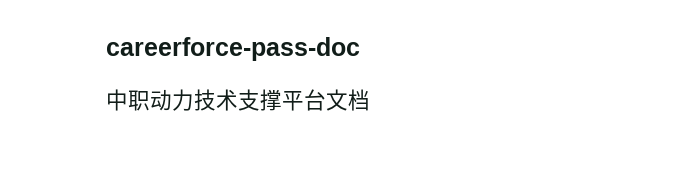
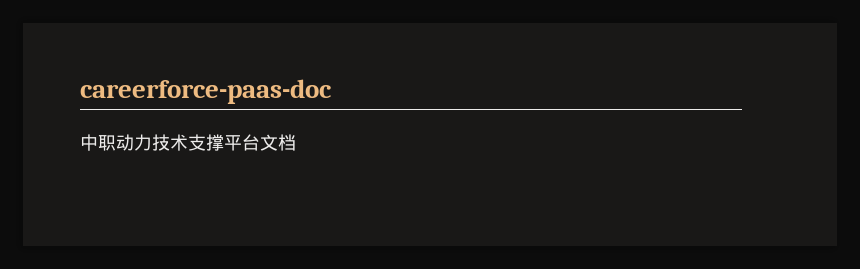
- careerforce-pass-doc
+ careerforce-paas-doc

